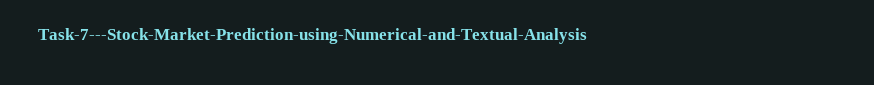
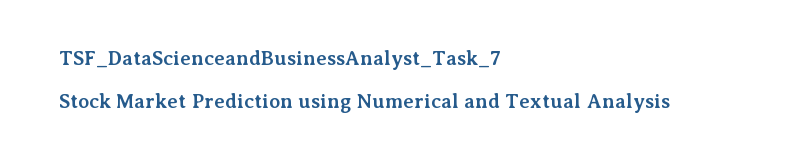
- Task-7---Stock-Market-Prediction-using-Numerical-and-Textual-Analysis
+ TSF_DataScienceandBusinessAnalyst_Task_7
+ Stock Market Prediction using Numerical and Textual Analysis

